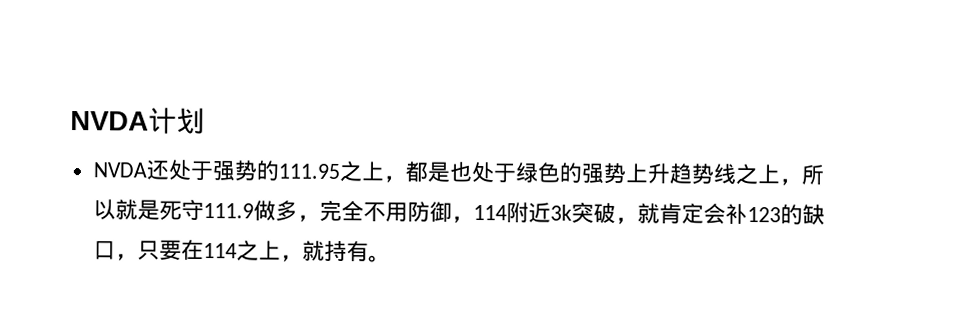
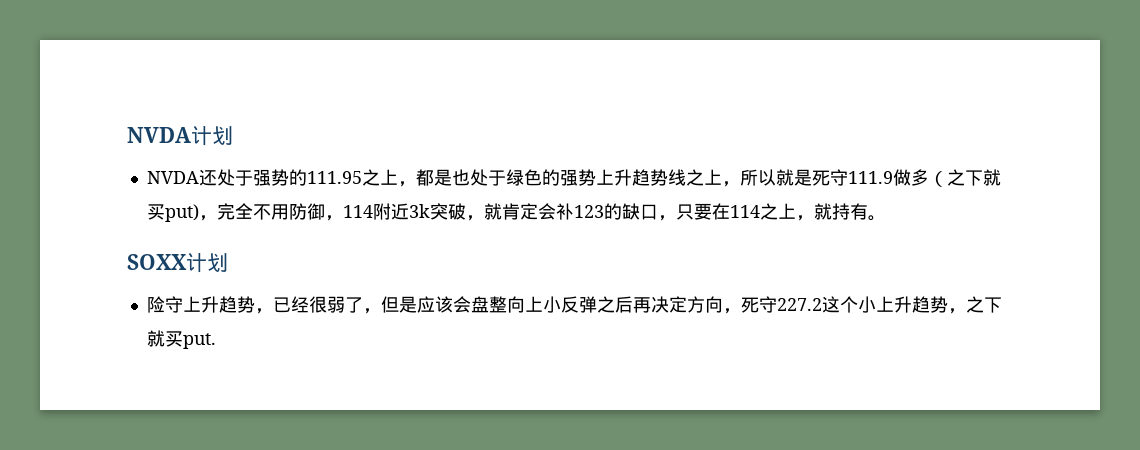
- NVDA还处于强势的111.95之上，都是也处于绿色的强势上升趋势线之上，所以就是死守111.9做多，完全不用防御，114附近3k突破，就肯定会补123的缺口，只要在114之上，就持有。
+ NVDA还处于强势的111.95之上，都是也处于绿色的强势上升趋势线之上，所以就是死守111.9做多（之下就买put)，完全不用防御，114附近3k突破，就肯定会补123的缺口，只要在114之上，就持有。
+ SOXX计划
+ 险守上升趋势，已经很弱了，但是应该会盘整向上小反弹之后再决定方向，死守227.2这个小上升趋势，之下就买put.

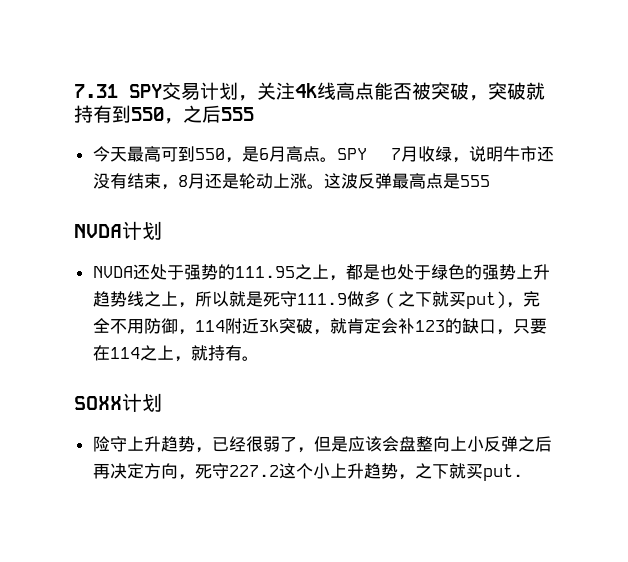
+ 7.31 SPY交易计划，关注4k线高点能否被突破，突破就持有到550，之后555
+ 今天最高可到550，是6月高点。SPY 7月收绿，说明牛市还没有结束，8月还是轮动上涨。这波反弹最高点是555

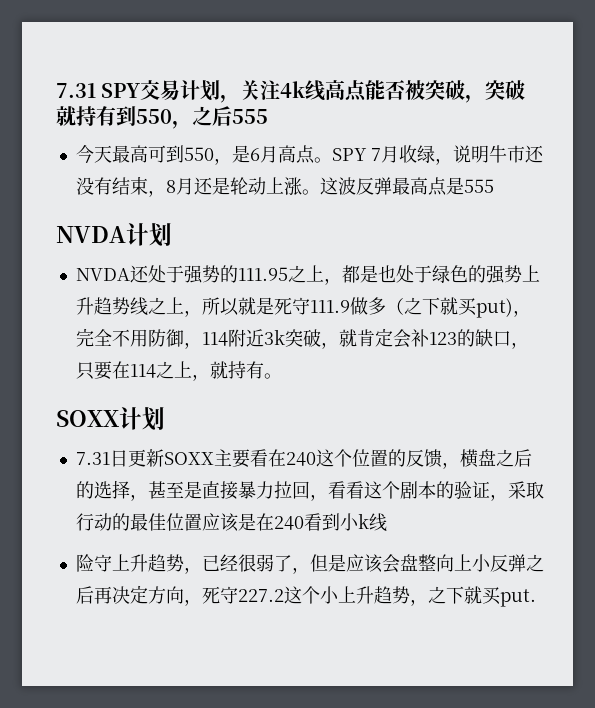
+ 7.31日更新SOXX主要看在240这个位置的反馈，横盘之后的选择，甚至是直接暴力拉回，看看这个剧本的验证，采取行动的最佳位置应该是在240看到小k线

